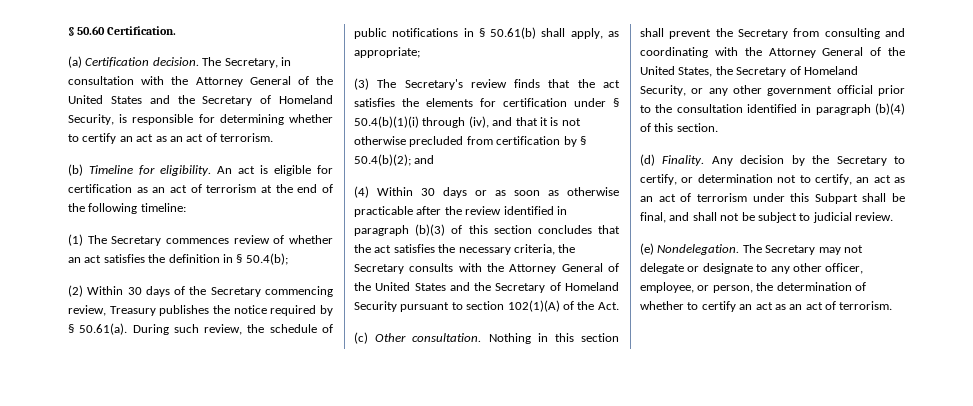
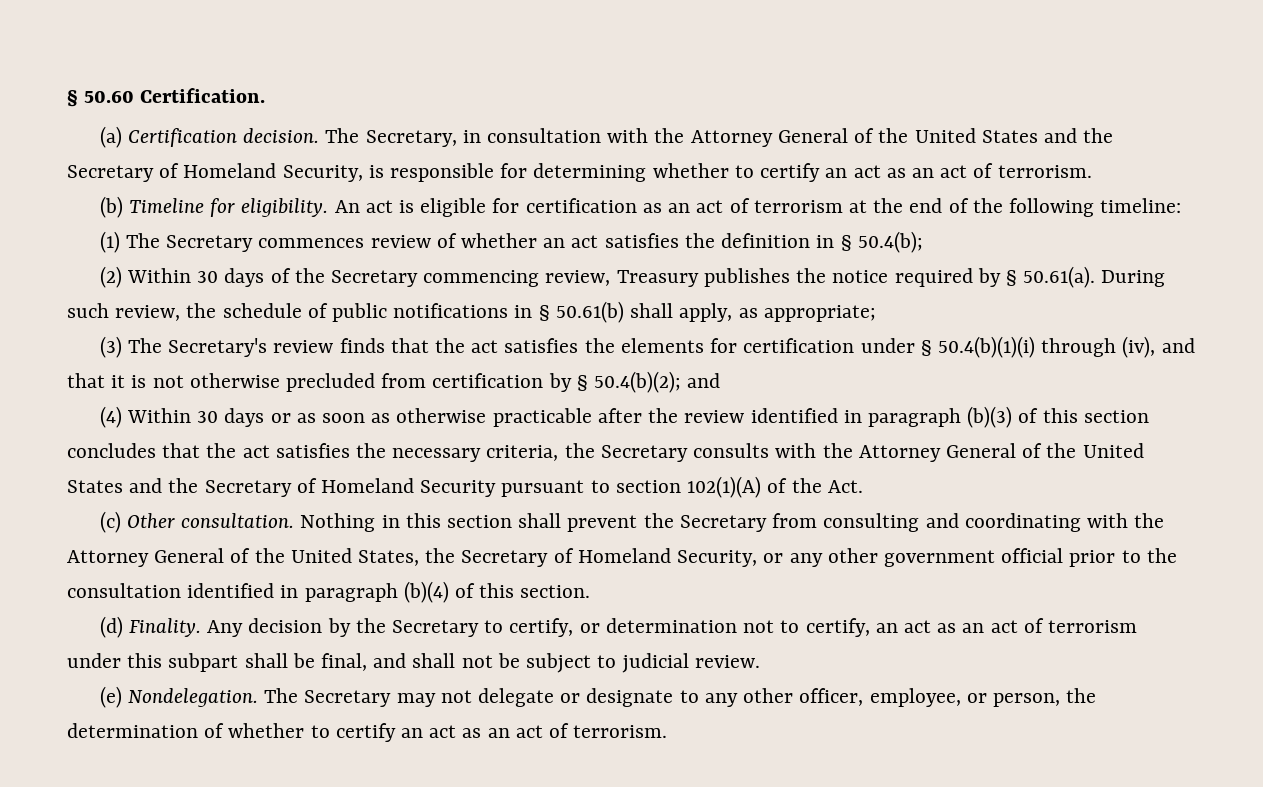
- Any decision by the Secretary to certify, or determination not to certify, an act as an act of terrorism under this Subpart shall be final, and shall not be subject to judicial review.
+ Any decision by the Secretary to certify, or determination not to certify, an act as an act of terrorism under this subpart shall be final, and shall not be subject to judicial review.

